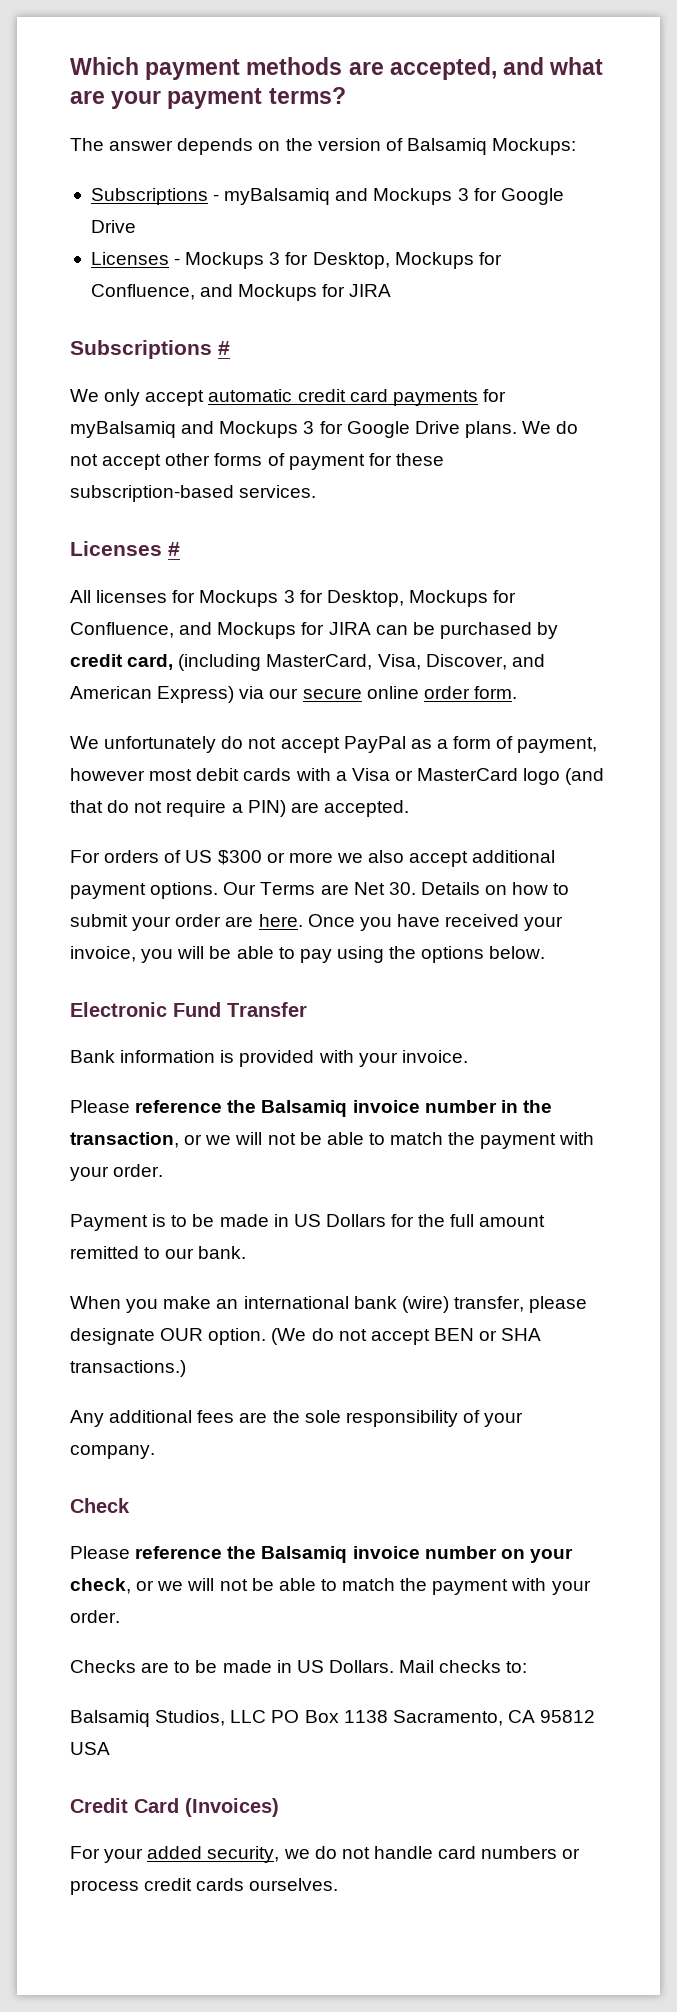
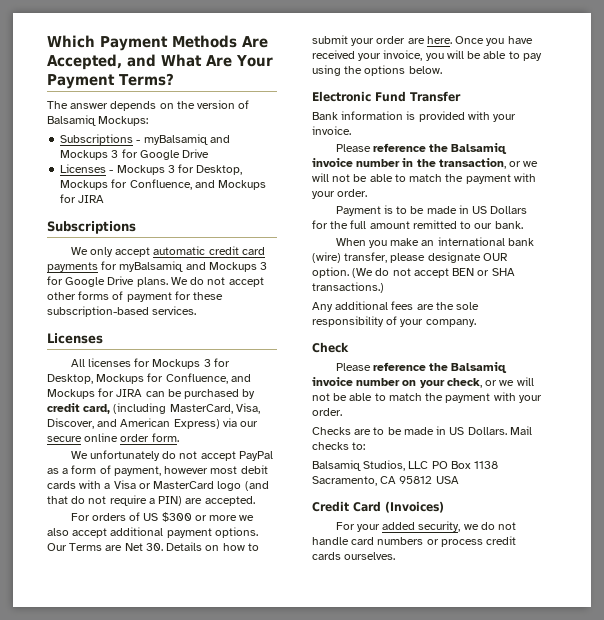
- Which payment methods are accepted, and what are your payment terms?
+ Which Payment Methods Are Accepted, and What Are Your Payment Terms?
  Licenses - Mockups 3 for Desktop, Mockups for Confluence, and Mockups for JIRA
- Subscriptions #
+ Subscriptions
  We do not accept other forms of payment for these subscription-based services.
- Licenses #
+ Licenses

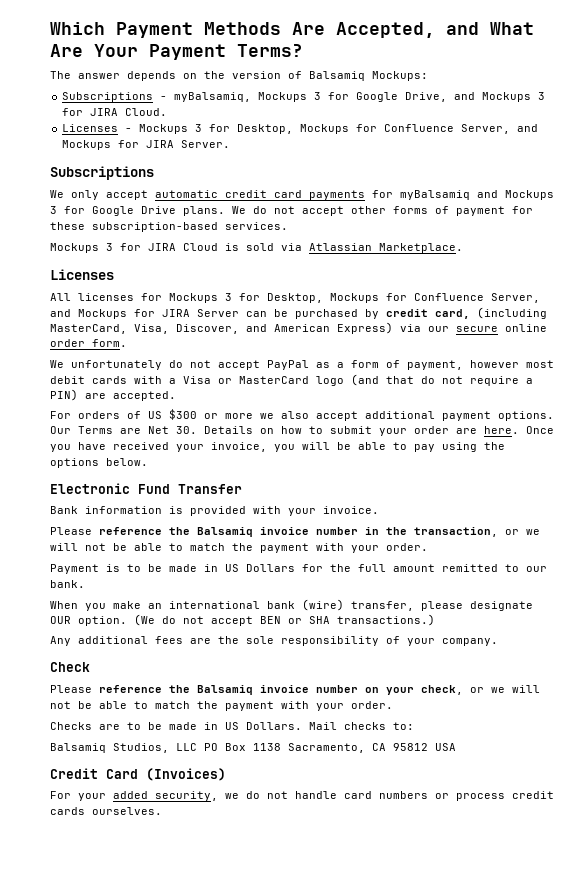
- Subscriptions - myBalsamiq and Mockups 3 for Google Drive
+ Subscriptions - myBalsamiq, Mockups 3 for Google Drive, and Mockups 3 for JIRA Cloud.
- Licenses - Mockups 3 for Desktop, Mockups for Confluence, and Mockups for JIRA
+ Licenses - Mockups 3 for Desktop, Mockups for Confluence Server, and Mockups for JIRA Server.
+ Mockups 3 for JIRA Cloud is sold via Atlassian Marketplace.
- All licenses for Mockups 3 for Desktop, Mockups for Confluence, and Mockups for JIRA can be purchased by credit card, (including MasterCard, Visa, Discover, and American Express) via our secure online order form.
+ All licenses for Mockups 3 for Desktop, Mockups for Confluence Server, and Mockups for JIRA Server can be purchased by credit card, (including MasterCard, Visa, Discover, and American Express) via our secure online order form.

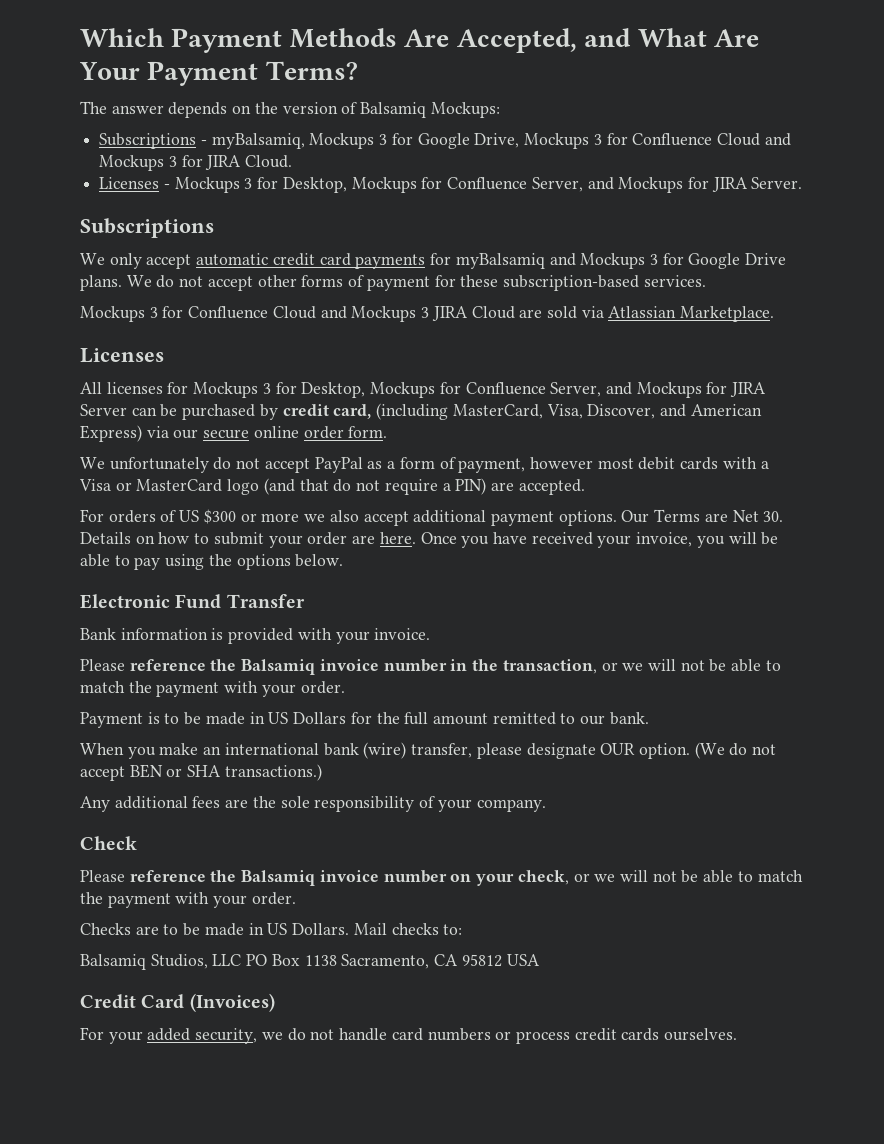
- Subscriptions - myBalsamiq, Mockups 3 for Google Drive, and Mockups 3 for JIRA Cloud.
+ Subscriptions - myBalsamiq, Mockups 3 for Google Drive, Mockups 3 for Confluence Cloud and Mockups 3 for JIRA Cloud.
- Mockups 3 for JIRA Cloud is sold via Atlassian Marketplace.
+ Mockups 3 for Confluence Cloud and Mockups 3 JIRA Cloud are sold via Atlassian Marketplace.

